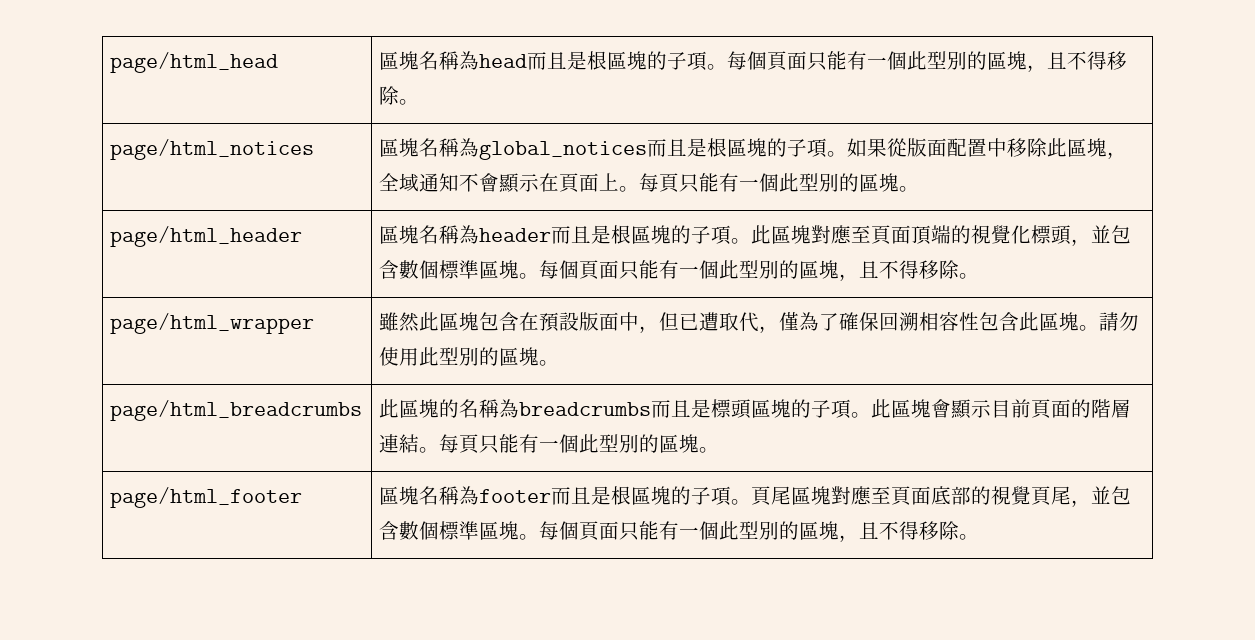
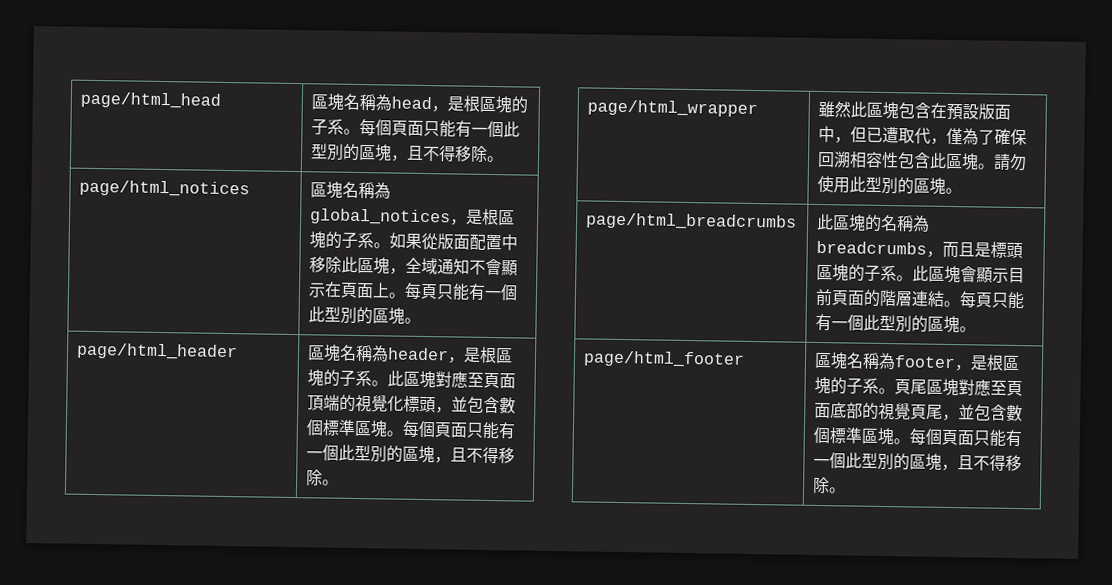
- page/html_head | 區塊名稱為head而且是根區塊的子項。每個頁面只能有一個此型別的區塊，且不得移除。
+ page/html_head | 區塊名稱為head，是根區塊的子系。每個頁面只能有一個此型別的區塊，且不得移除。
- page/html_notices | 區塊名稱為global_notices而且是根區塊的子項。如果從版面配置中移除此區塊，全域通知不會顯示在頁面上。每頁只能有一個此型別的區塊。
+ page/html_notices | 區塊名稱為global_notices，是根區塊的子系。如果從版面配置中移除此區塊，全域通知不會顯示在頁面上。每頁只能有一個此型別的區塊。
- page/html_header | 區塊名稱為header而且是根區塊的子項。此區塊對應至頁面頂端的視覺化標頭，並包含數個標準區塊。每個頁面只能有一個此型別的區塊，且不得移除。
+ page/html_header | 區塊名稱為header，是根區塊的子系。此區塊對應至頁面頂端的視覺化標頭，並包含數個標準區塊。每個頁面只能有一個此型別的區塊，且不得移除。
- page/html_breadcrumbs | 此區塊的名稱為breadcrumbs而且是標頭區塊的子項。此區塊會顯示目前頁面的階層連結。每頁只能有一個此型別的區塊。
+ page/html_breadcrumbs | 此區塊的名稱為breadcrumbs，而且是標頭區塊的子系。此區塊會顯示目前頁面的階層連結。每頁只能有一個此型別的區塊。
- page/html_footer | 區塊名稱為footer而且是根區塊的子項。頁尾區塊對應至頁面底部的視覺頁尾，並包含數個標準區塊。每個頁面只能有一個此型別的區塊，且不得移除。
+ page/html_footer | 區塊名稱為footer，是根區塊的子系。頁尾區塊對應至頁面底部的視覺頁尾，並包含數個標準區塊。每個頁面只能有一個此型別的區塊，且不得移除。

